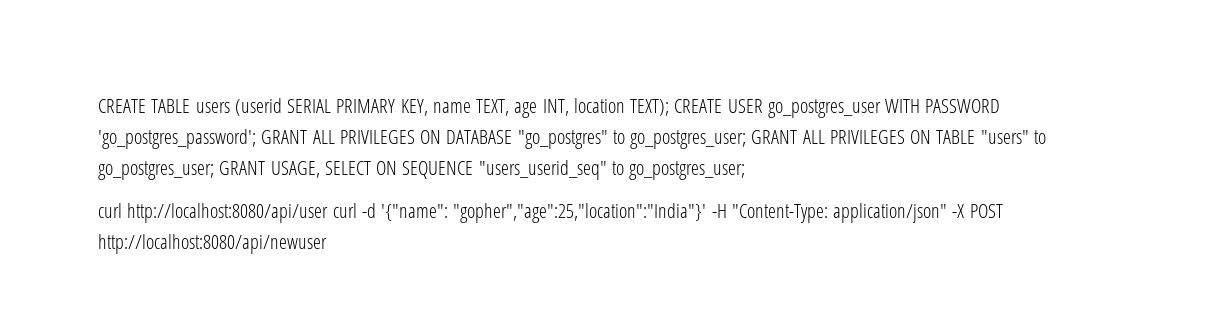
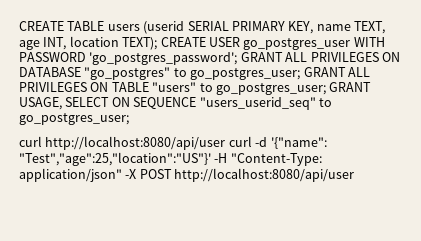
- curl http://localhost:8080/api/user curl -d '{"name": "gopher","age":25,"location":"India"}' -H "Content-Type: application/json" -X POST http://localhost:8080/api/newuser
+ curl http://localhost:8080/api/user curl -d '{"name": "Test","age":25,"location":"US"}' -H "Content-Type: application/json" -X POST http://localhost:8080/api/user

